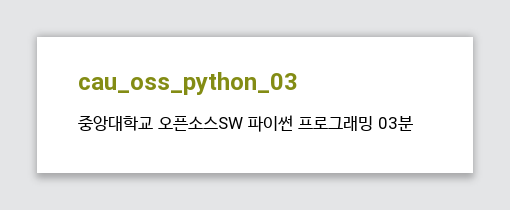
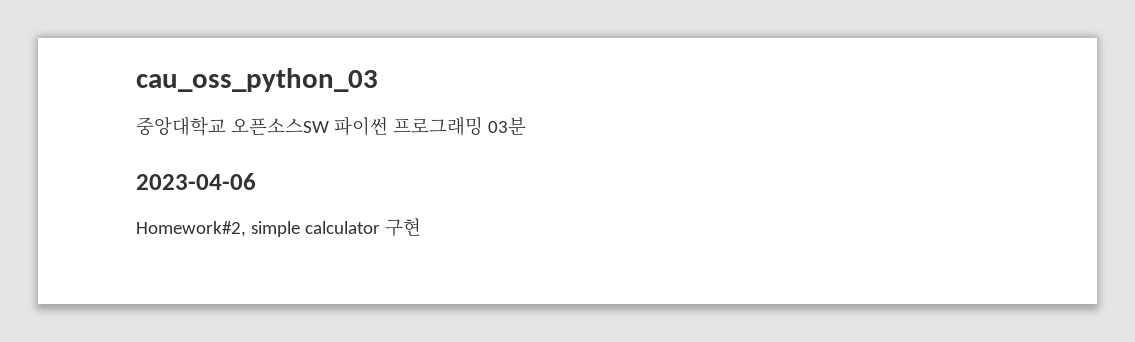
+ 2023-04-06
+ Homework#2, simple calculator 구현

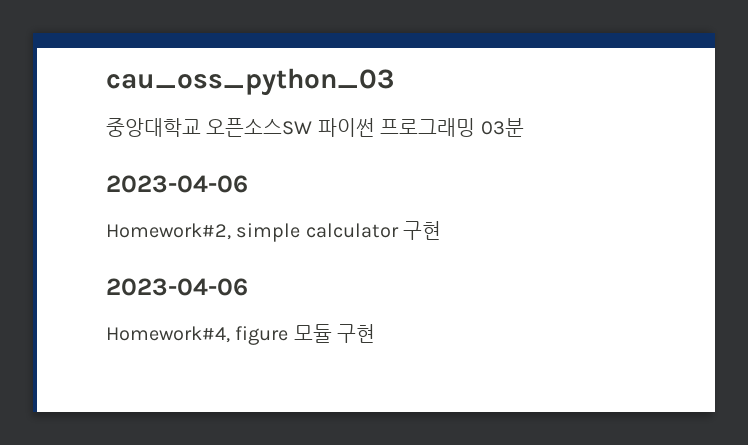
  Homework#2, simple calculator 구현
+ 2023-04-06
+ Homework#4, figure 모듈 구현

